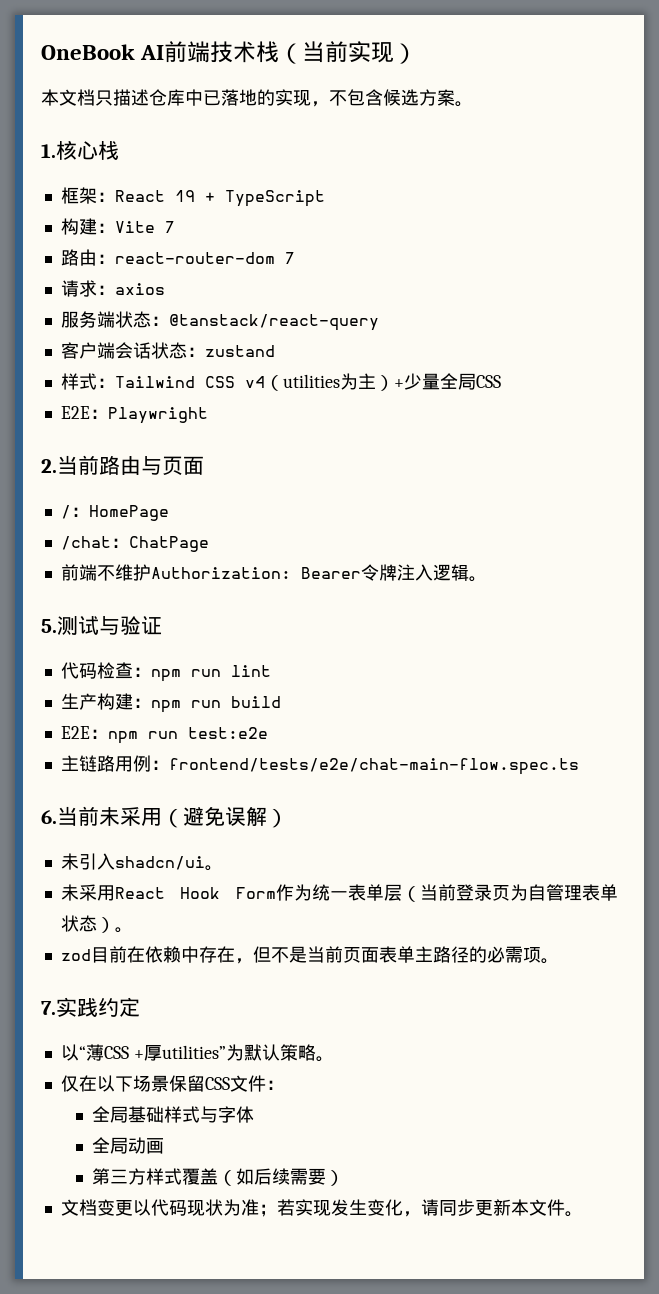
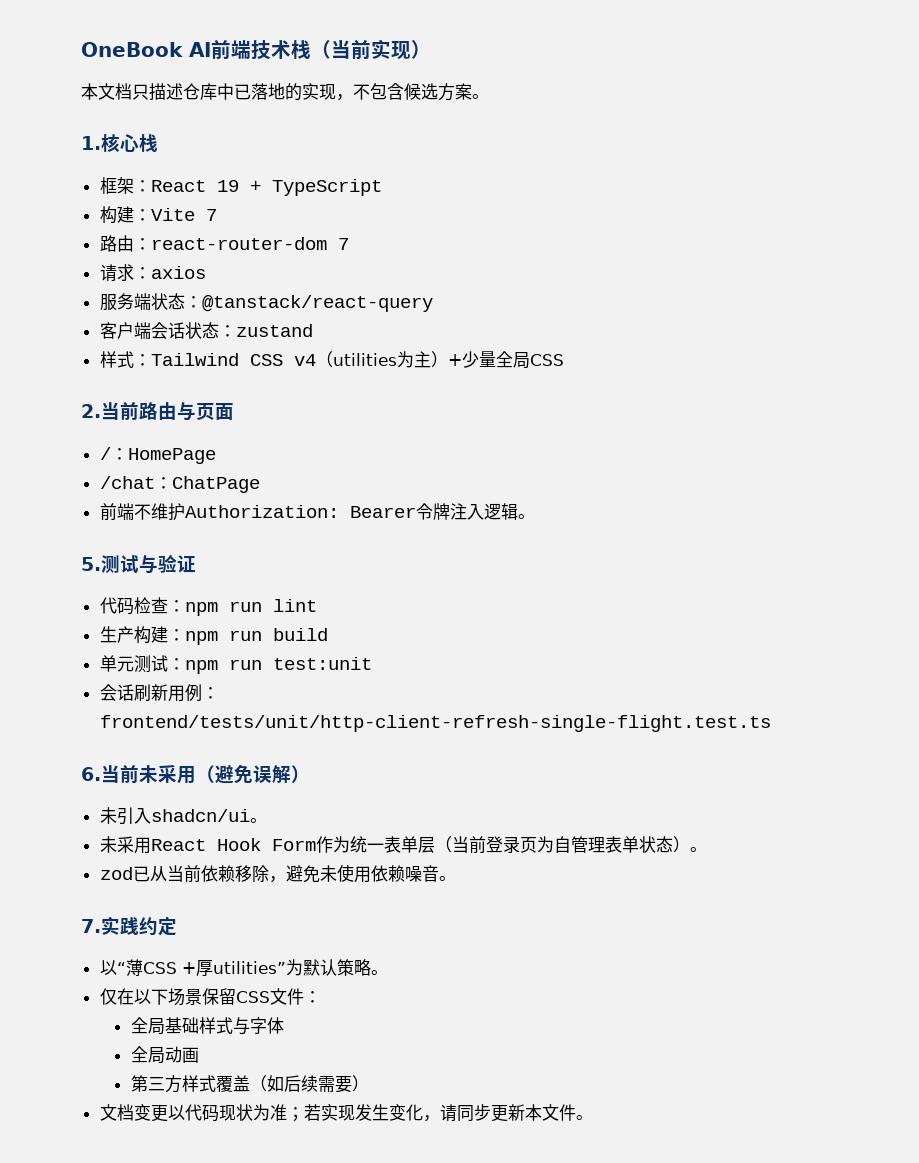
- E2E：Playwright
- E2E：npm run test:e2e
- 主链路用例：frontend/tests/e2e/chat-main-flow.spec.ts
+ 单元测试：npm run test:unit
+ 会话刷新用例：frontend/tests/unit/http-client-refresh-single-flight.test.ts
- zod目前在依赖中存在，但不是当前页面表单主路径的必需项。
+ zod已从当前依赖移除，避免未使用依赖噪音。

